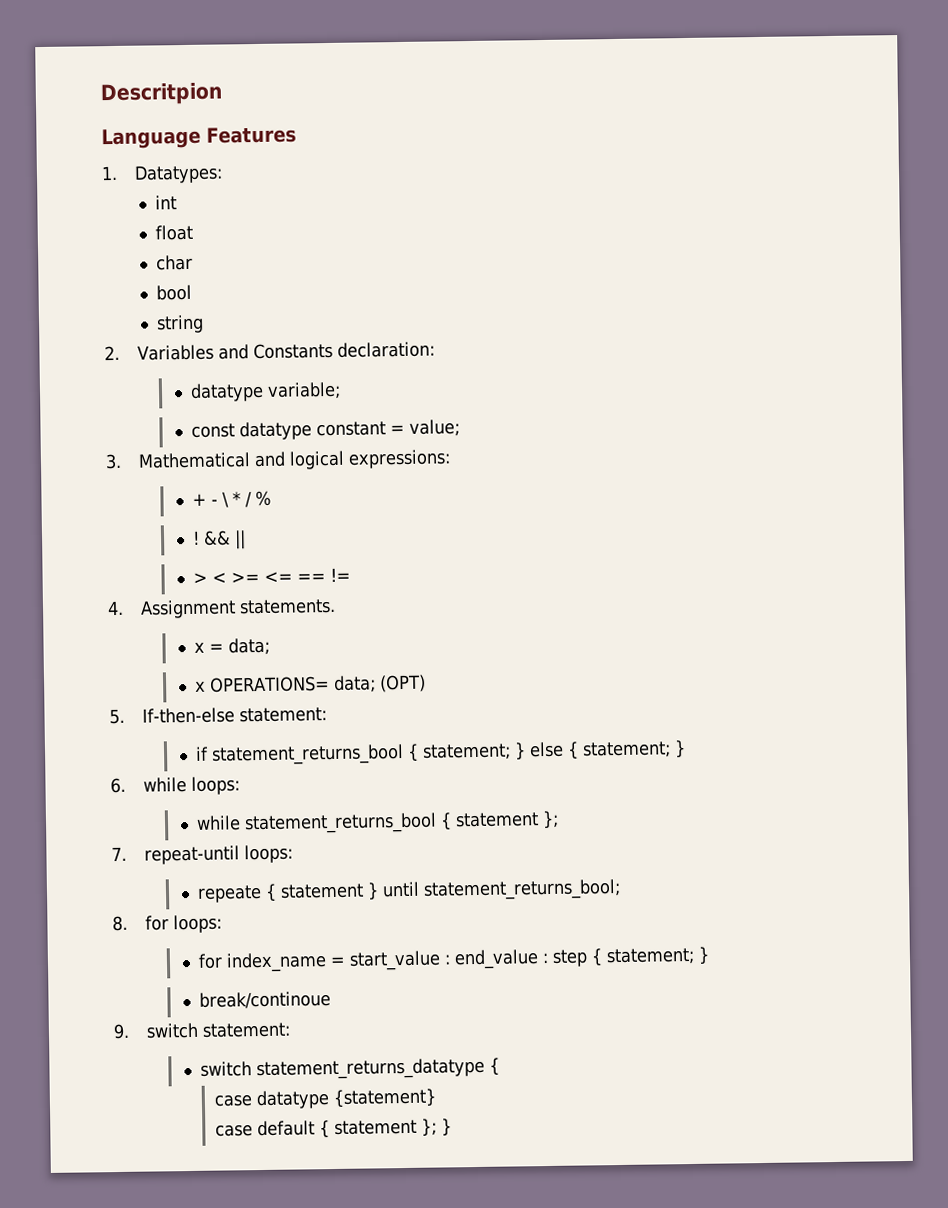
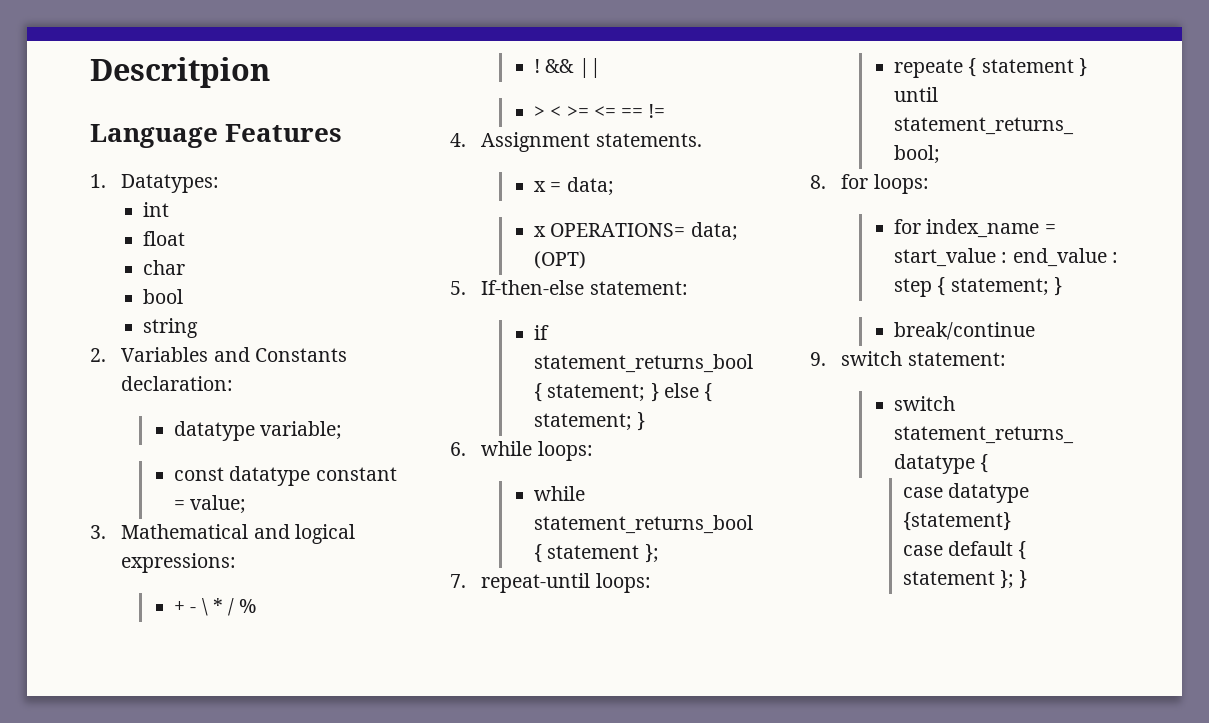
- break/continoue
+ break/continue

